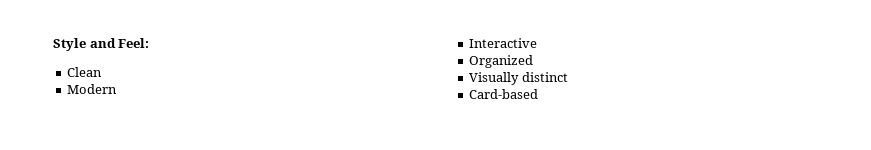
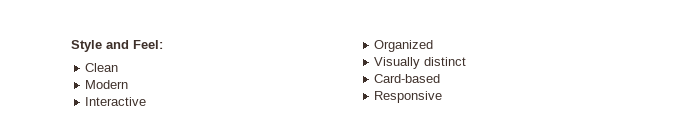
+ Responsive

